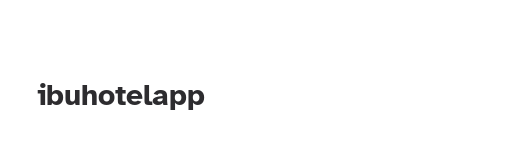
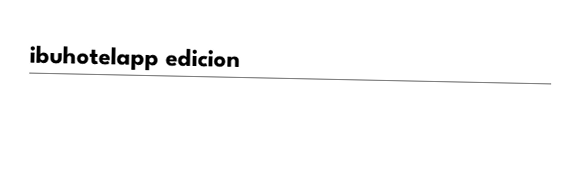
- ibuhotelapp
+ ibuhotelapp edicion

